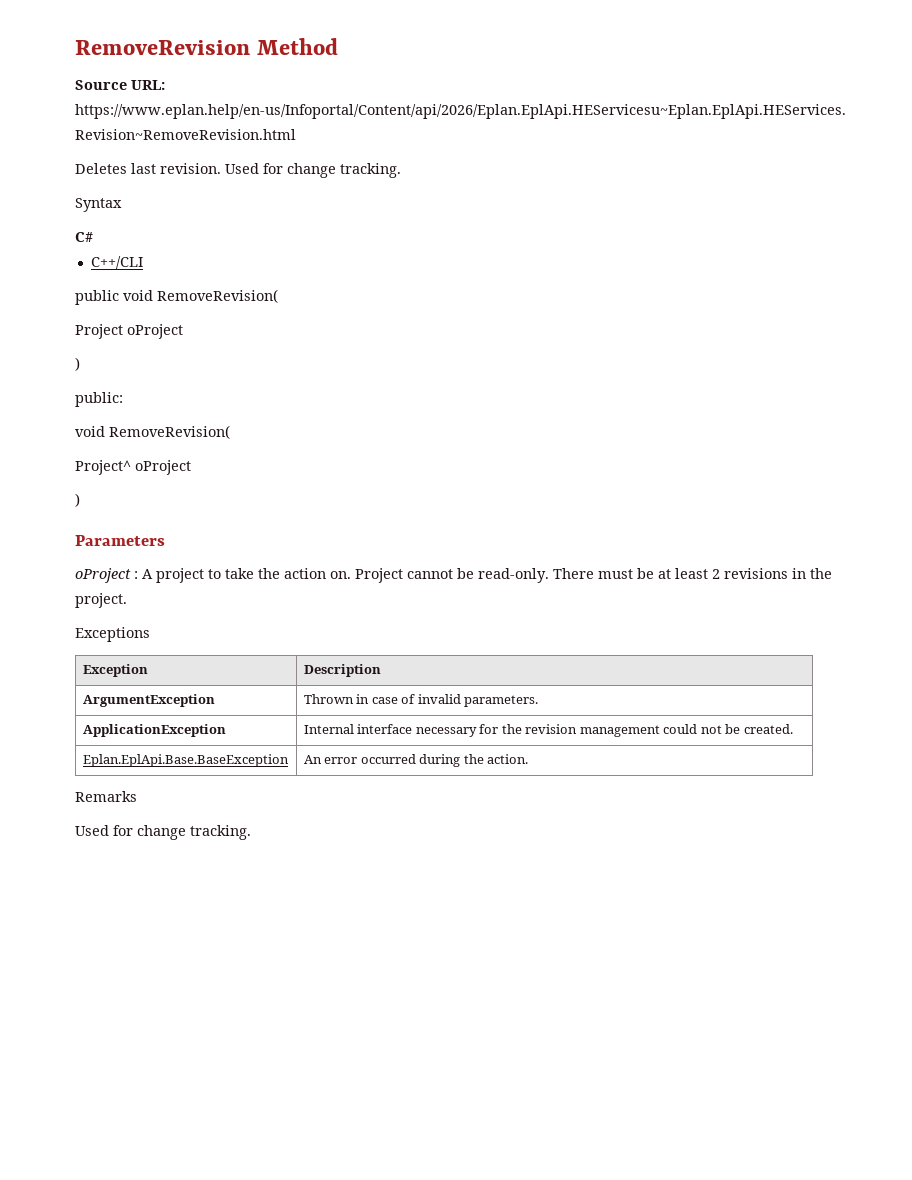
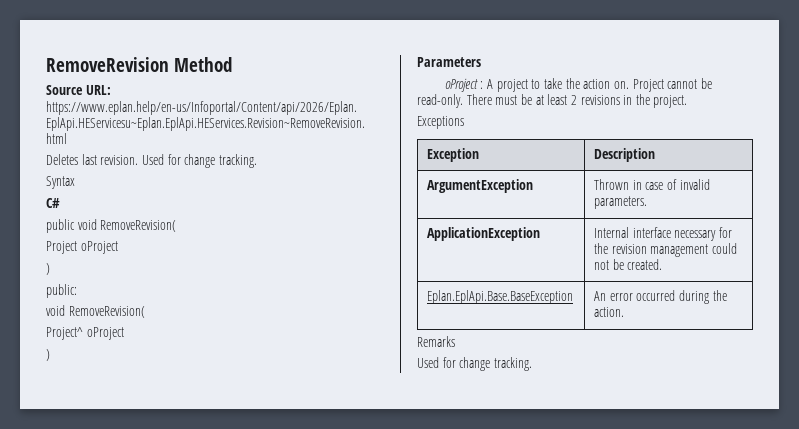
- C++/CLI

